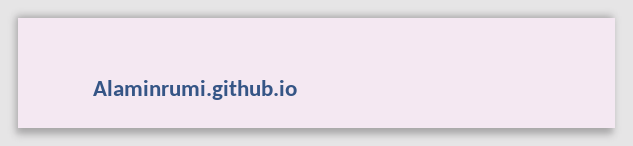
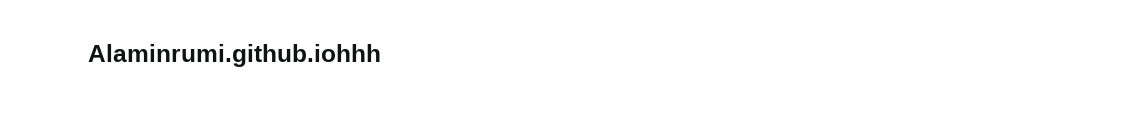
- Alaminrumi.github.io
+ Alaminrumi.github.iohhh

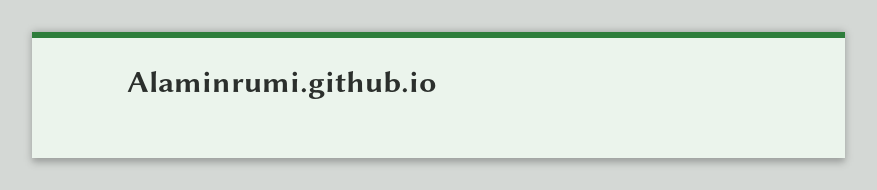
- Alaminrumi.github.iohhh
+ Alaminrumi.github.io

